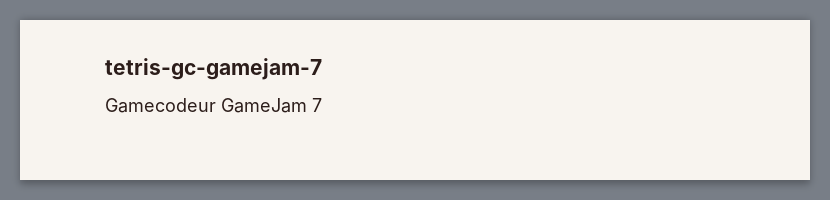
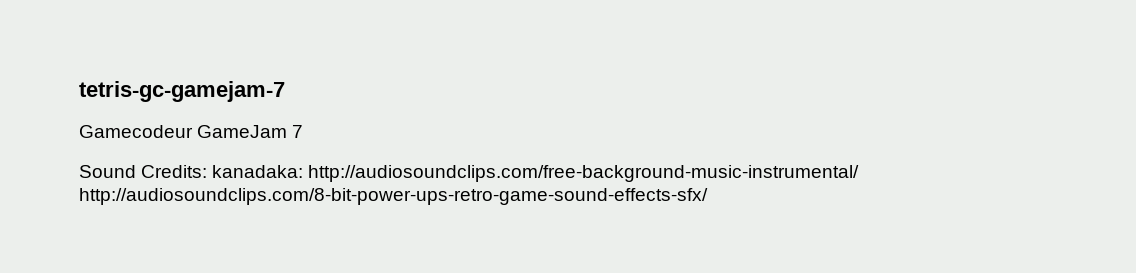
+ Sound Credits: kanadaka: http://audiosoundclips.com/free-background-music-instrumental/ http://audiosoundclips.com/8-bit-power-ups-retro-game-sound-effects-sfx/

